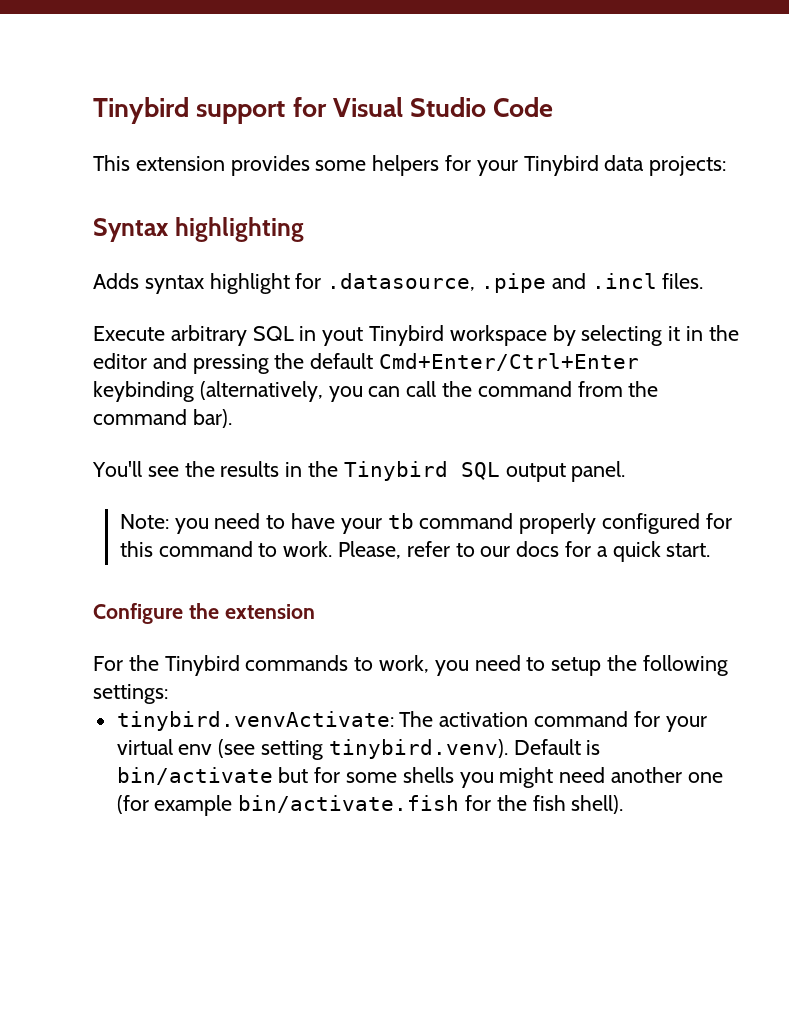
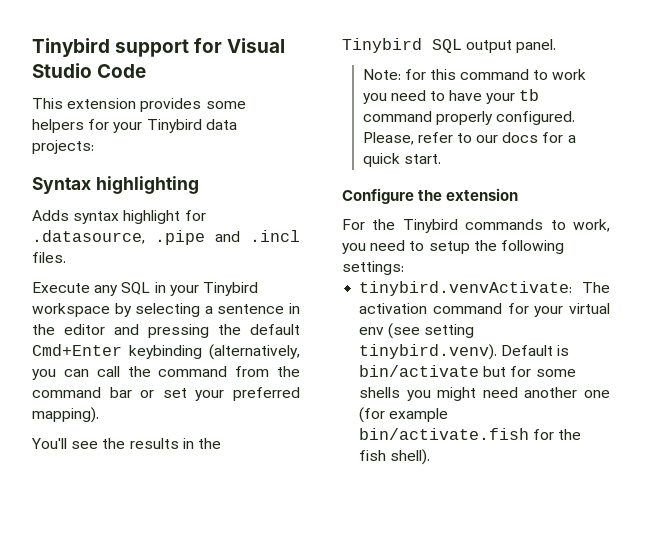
- Execute arbitrary SQL in yout Tinybird workspace by selecting it in the editor and pressing the default Cmd+Enter/Ctrl+Enter keybinding (alternatively, you can call the command from the command bar).
+ Execute any SQL in your Tinybird workspace by selecting a sentence in the editor and pressing the default Cmd+Enter keybinding (alternatively, you can call the command from the command bar or set your preferred mapping).
- Note: you need to have your tb command properly configured for this command to work.
+ Note: for this command to work you need to have your tb command properly configured.

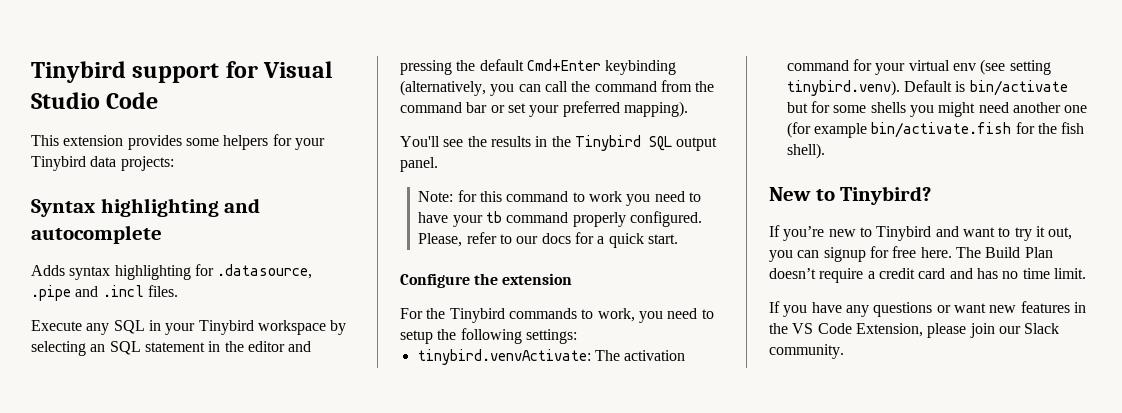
- Syntax highlighting
+ Syntax highlighting and autocomplete
- Adds syntax highlight for .datasource, .pipe and .incl files.
+ Adds syntax highlighting for .datasource, .pipe and .incl files.
- Execute any SQL in your Tinybird workspace by selecting a sentence in the editor and pressing the default Cmd+Enter keybinding (alternatively, you can call the command from the command bar or set your preferred mapping).
+ Execute any SQL in your Tinybird workspace by selecting an SQL statement in the editor and pressing the default Cmd+Enter keybinding (alternatively, you can call the command from the command bar or set your preferred mapping).
+ New to Tinybird?
+ If you’re new to Tinybird and want to try it out, you can signup for free here. The Build Plan doesn’t require a credit card and has no time limit.
+ If you have any questions or want new features in the VS Code Extension, please join our Slack community.

